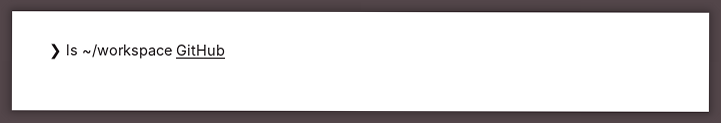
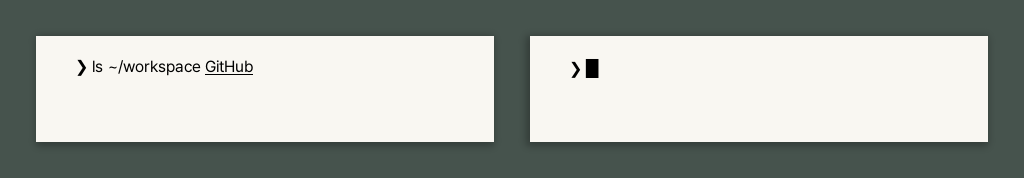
+ ❯ █

